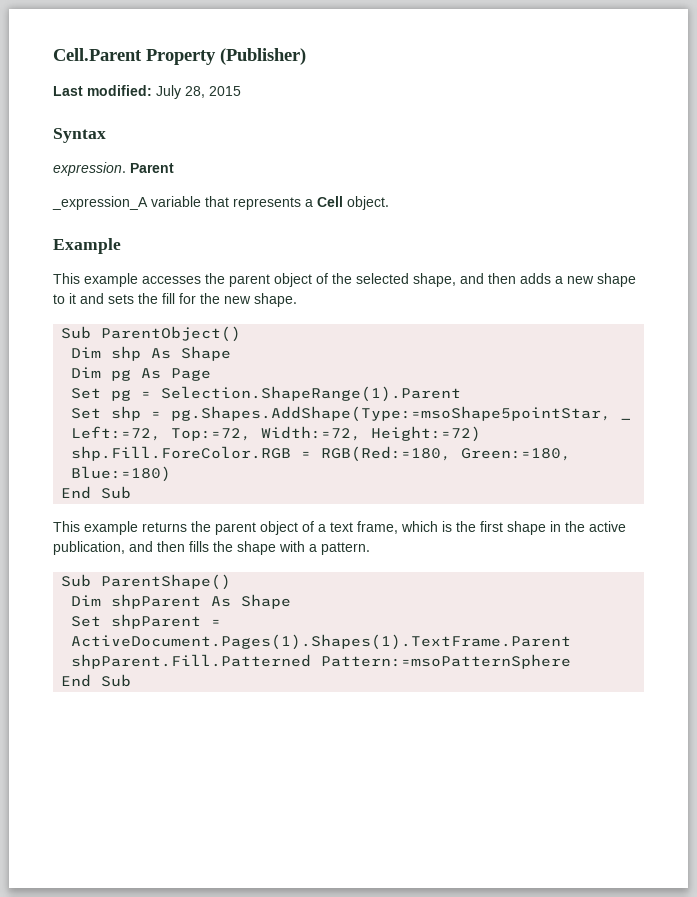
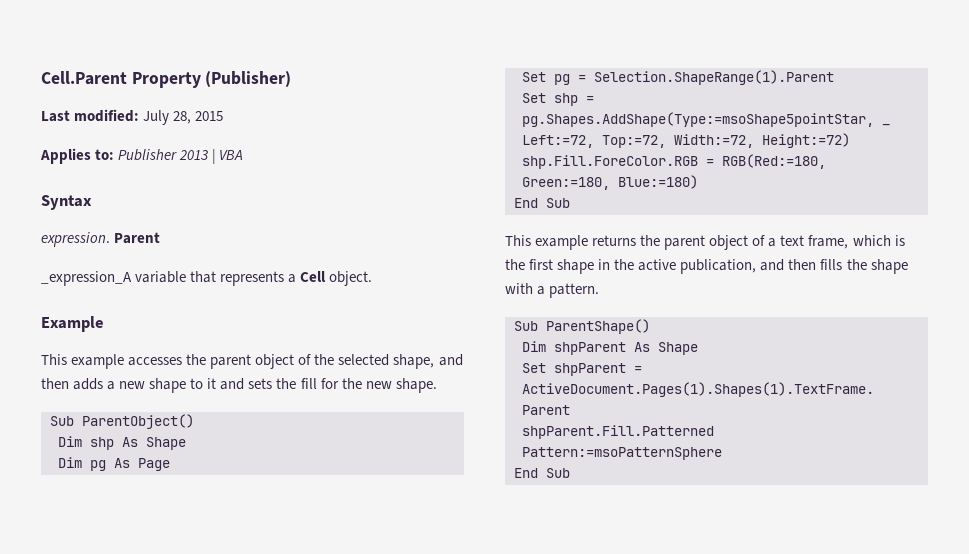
+ Applies to: Publisher 2013 | VBA

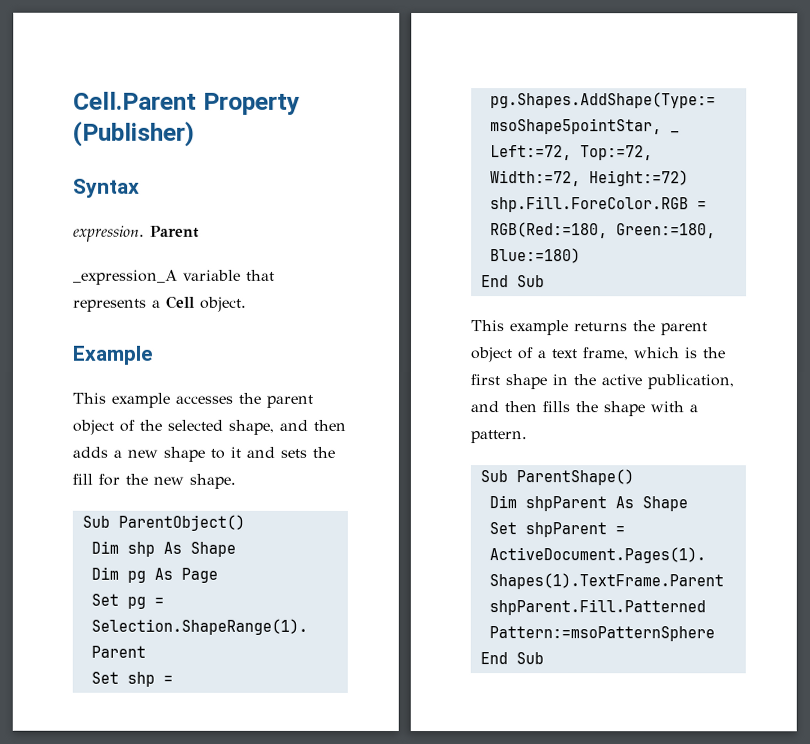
- Last modified: July 28, 2015
- Applies to: Publisher 2013 | VBA

